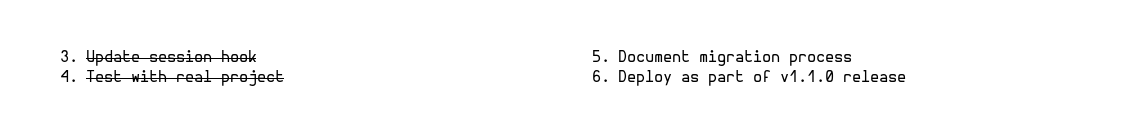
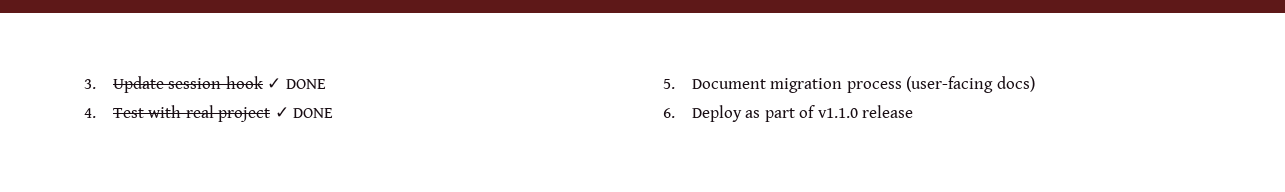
- 3. Update session hook
+ 3. Update session hook ✓ DONE
- 4. Test with real project
+ 4. Test with real project ✓ DONE
- 5. Document migration process
+ 5. Document migration process (user-facing docs)

